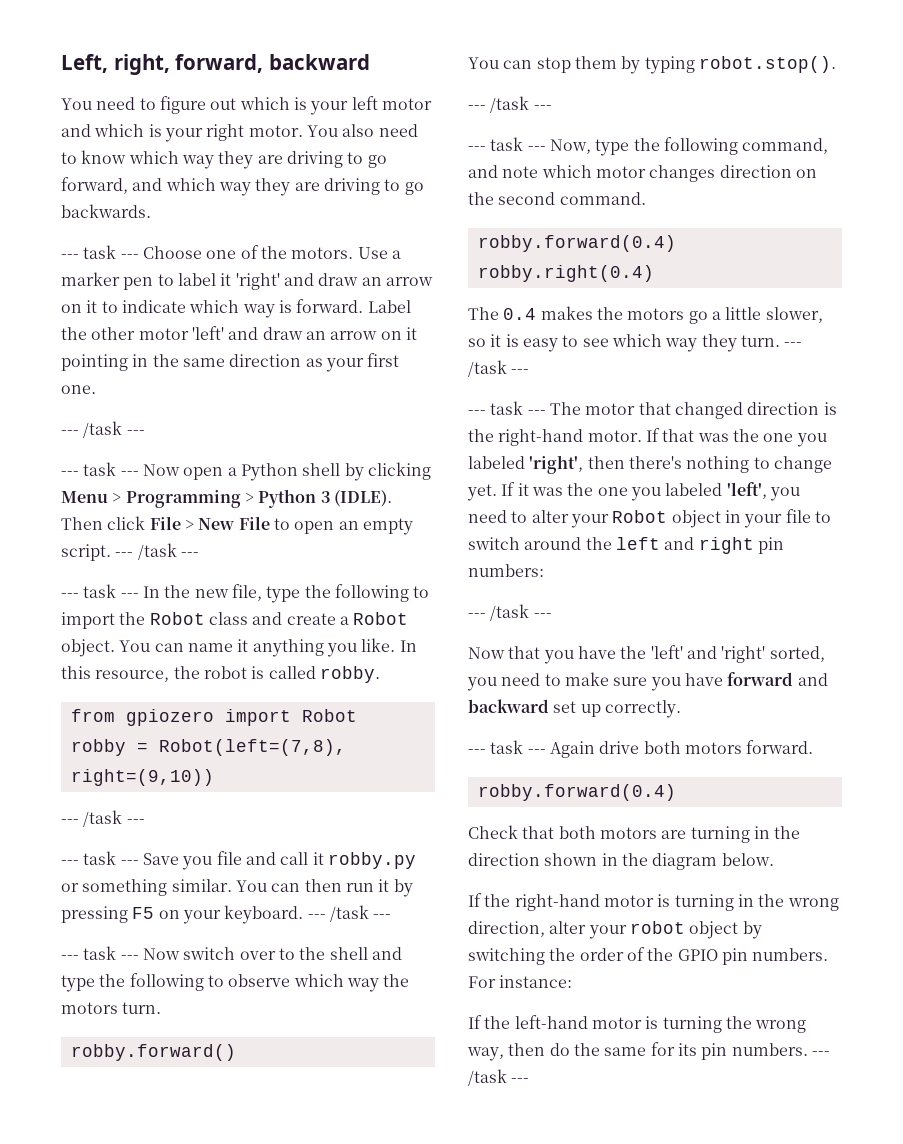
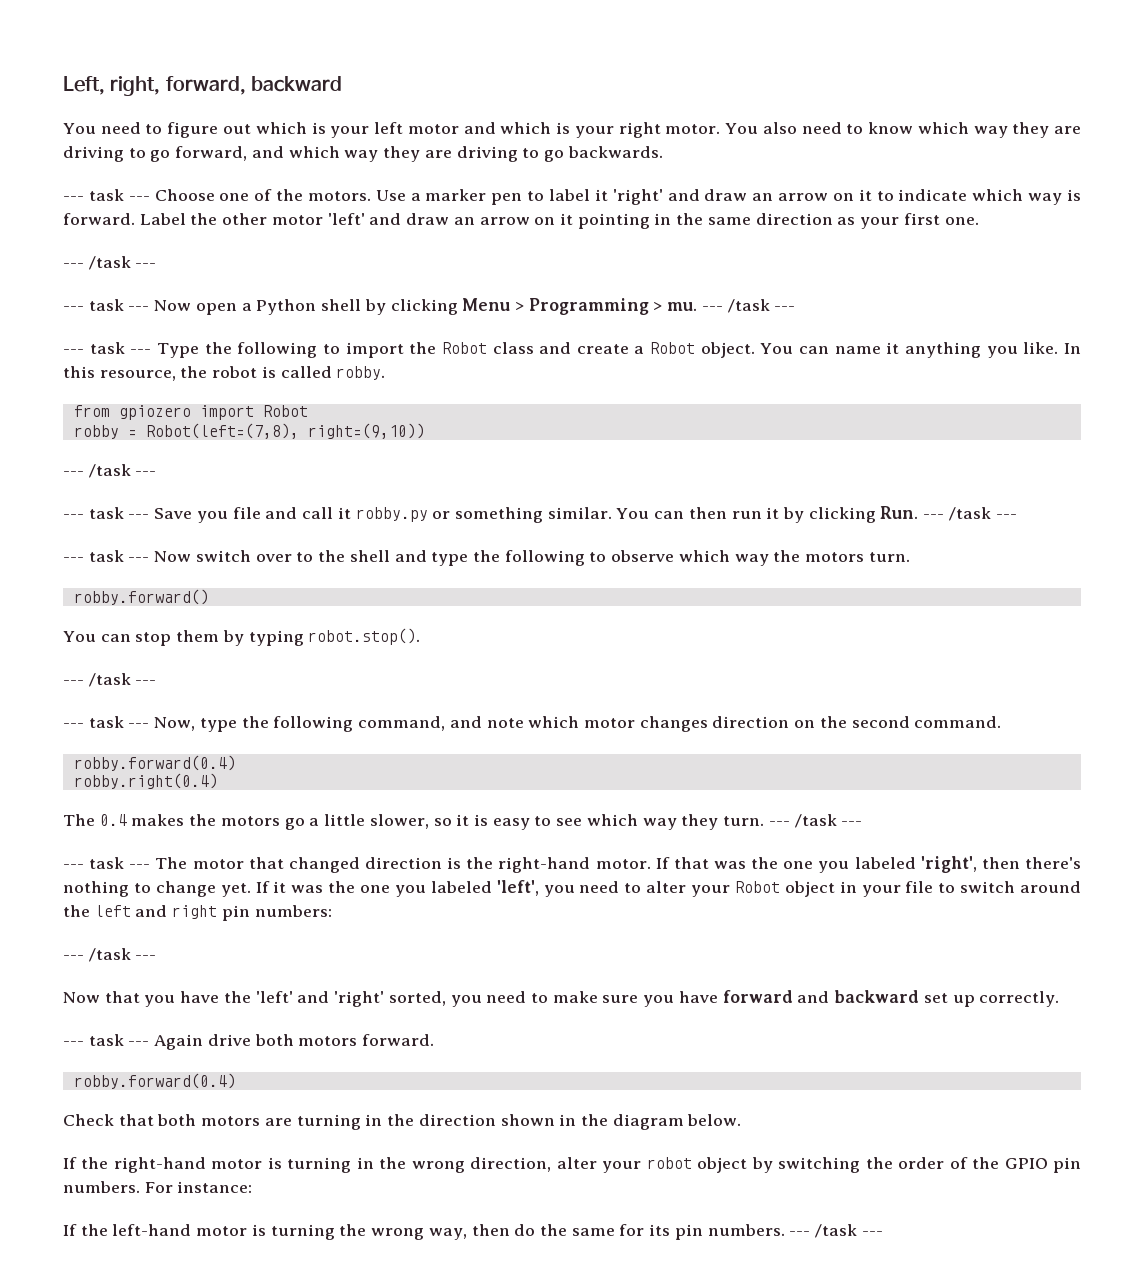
- --- task --- Now open a Python shell by clicking Menu > Programming > Python 3 (IDLE). Then click File > New File to open an empty script. --- /task ---
- --- task --- In the new file, type the following to import the Robot class and create a Robot object.
+ --- task --- Now open a Python shell by clicking Menu > Programming > mu. --- /task ---
+ --- task --- Type the following to import the Robot class and create a Robot object.
- You can then run it by pressing F5 on your keyboard. --- /task ---
+ You can then run it by clicking Run. --- /task ---

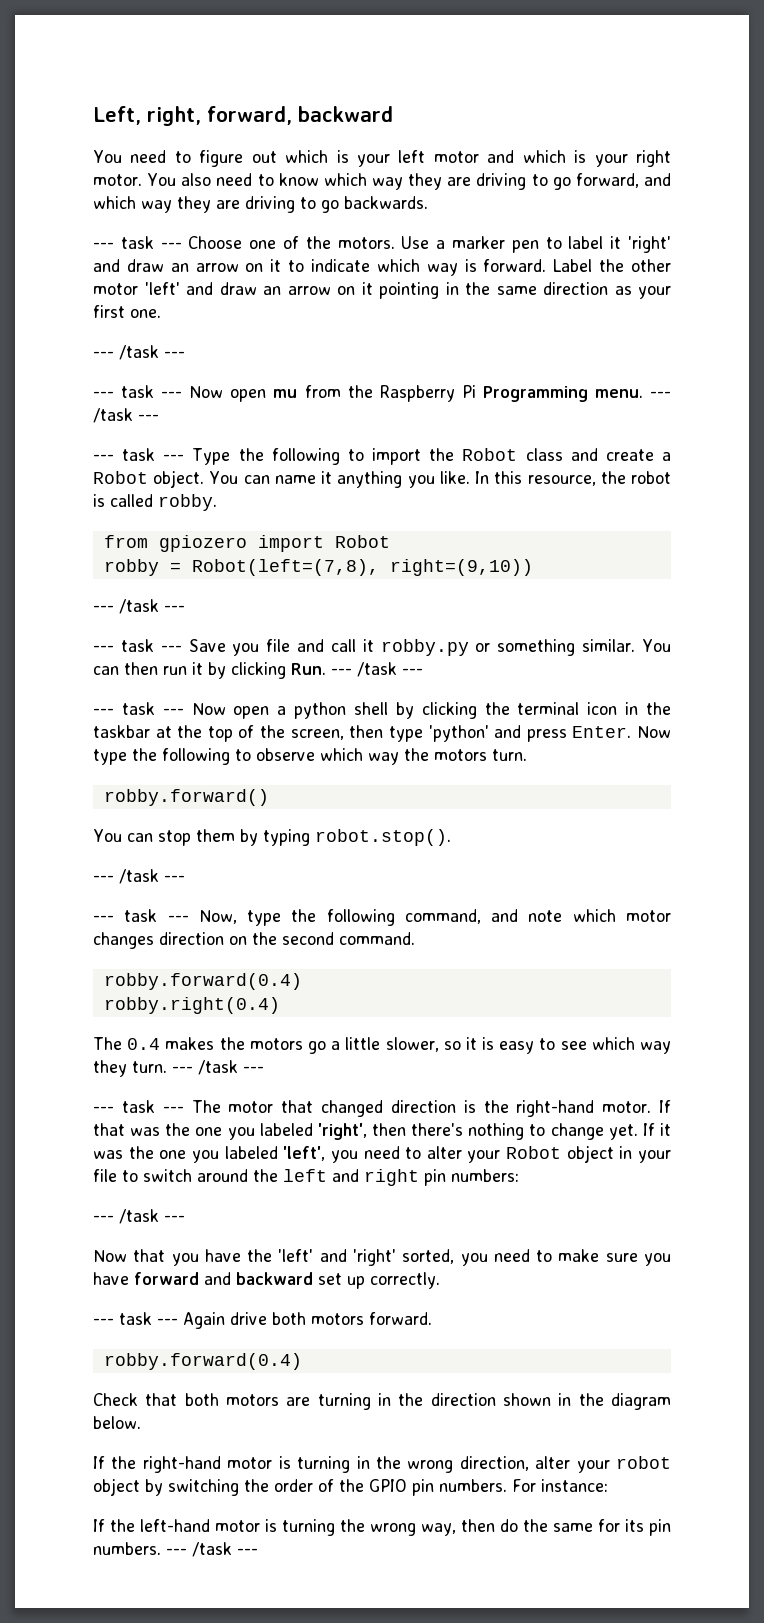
- --- task --- Now open a Python shell by clicking Menu > Programming > mu.
+ --- task --- Now open mu from the Raspberry Pi Programming menu.
- --- task --- Now switch over to the shell and type the following to observe which way the motors turn.
+ --- task --- Now open a python shell by clicking the terminal icon in the taskbar at the top of the screen, then type 'python' and press Enter. Now type the following to observe which way the motors turn.

